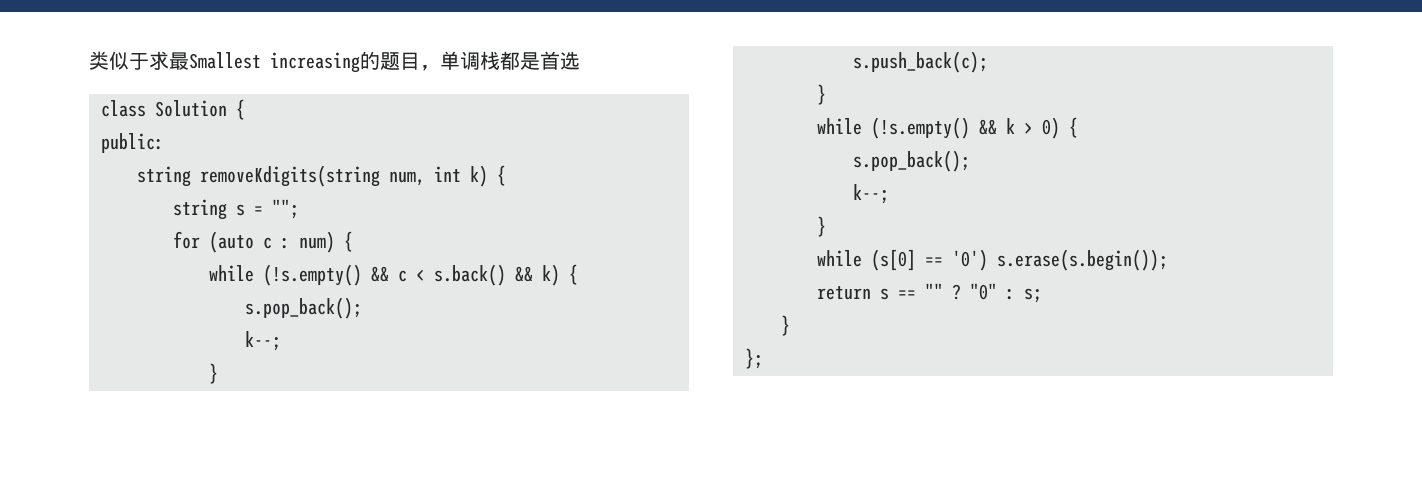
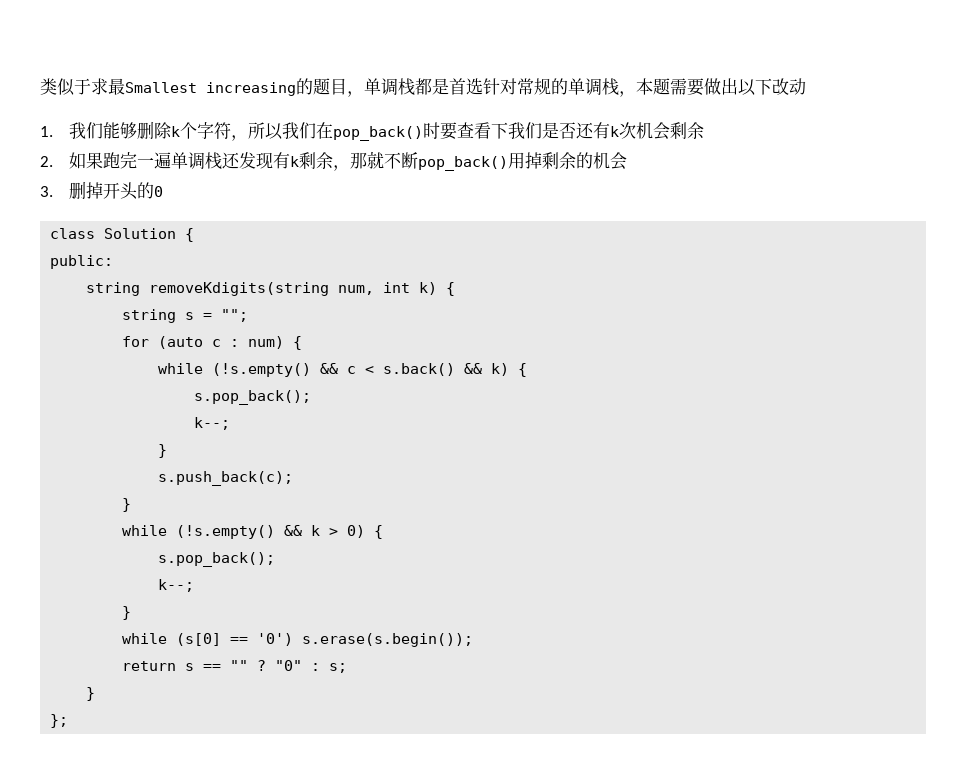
- 类似于求最Smallest increasing的题目，单调栈都是首选
+ 类似于求最Smallest increasing的题目，单调栈都是首选针对常规的单调栈，本题需要做出以下改动
+ 1.我们能够删除k个字符，所以我们在pop_back()时要查看下我们是否还有k次机会剩余
+ 2.如果跑完一遍单调栈还发现有k剩余，那就不断pop_back()用掉剩余的机会
+ 3.删掉开头的0

